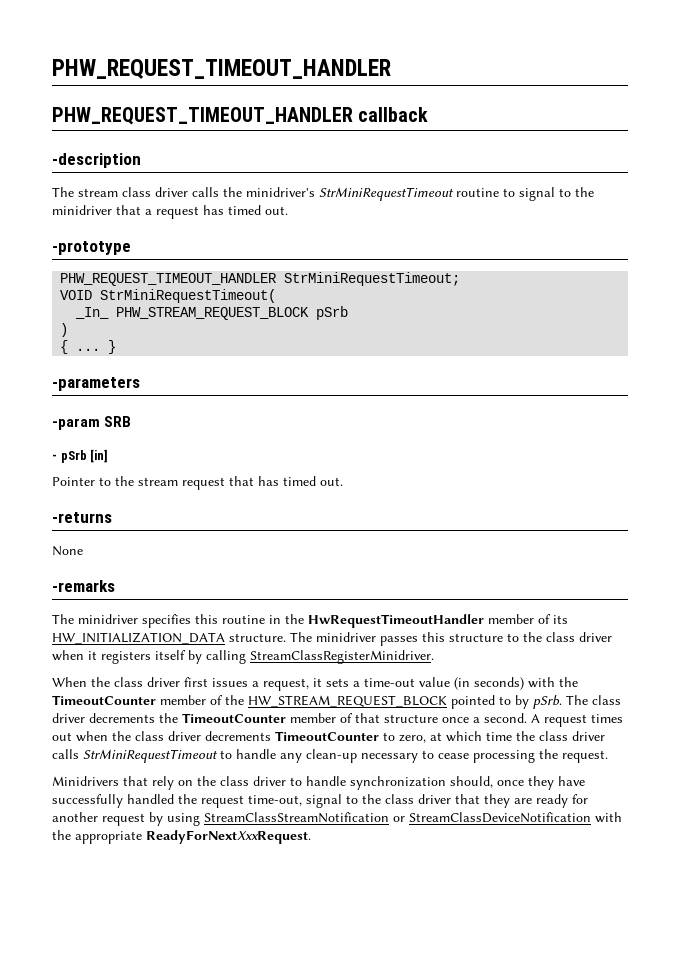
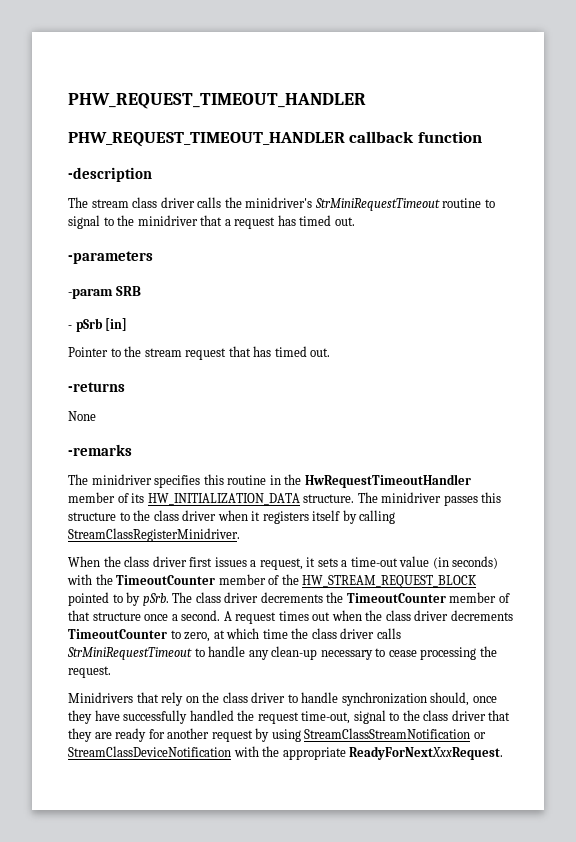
- PHW_REQUEST_TIMEOUT_HANDLER callback
+ PHW_REQUEST_TIMEOUT_HANDLER callback function
- -prototype
- PHW_REQUEST_TIMEOUT_HANDLER StrMiniRequestTimeout;
- VOID StrMiniRequestTimeout(
- _In_ PHW_STREAM_REQUEST_BLOCK pSrb
- )
- { ... }

